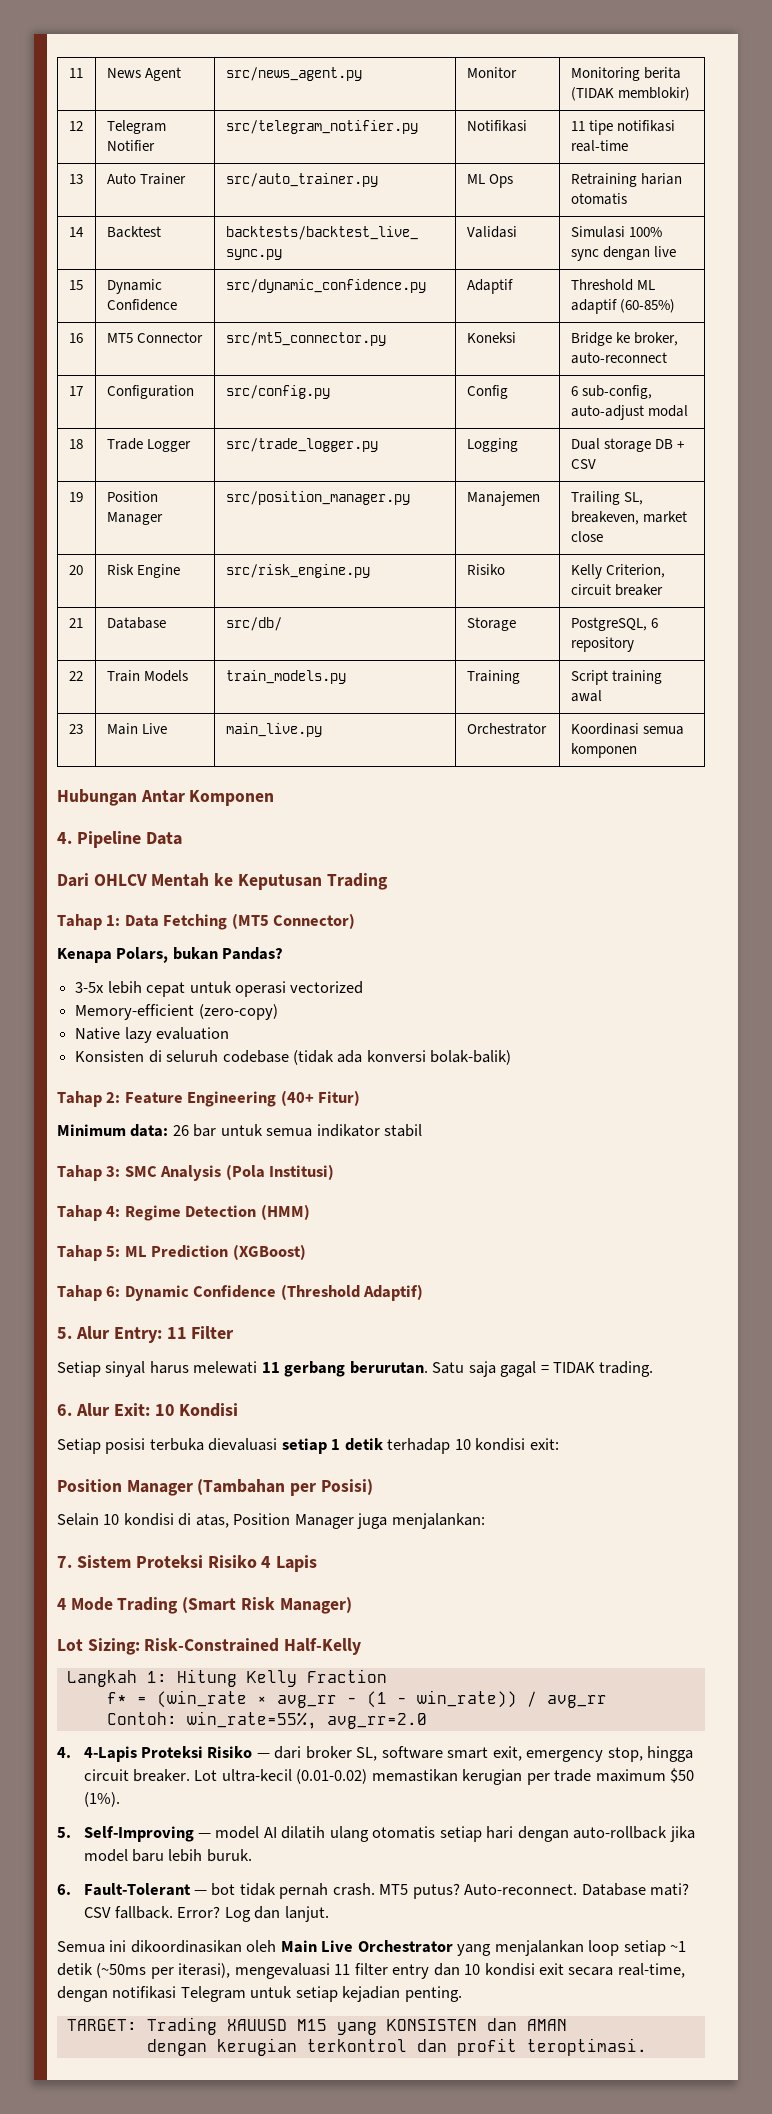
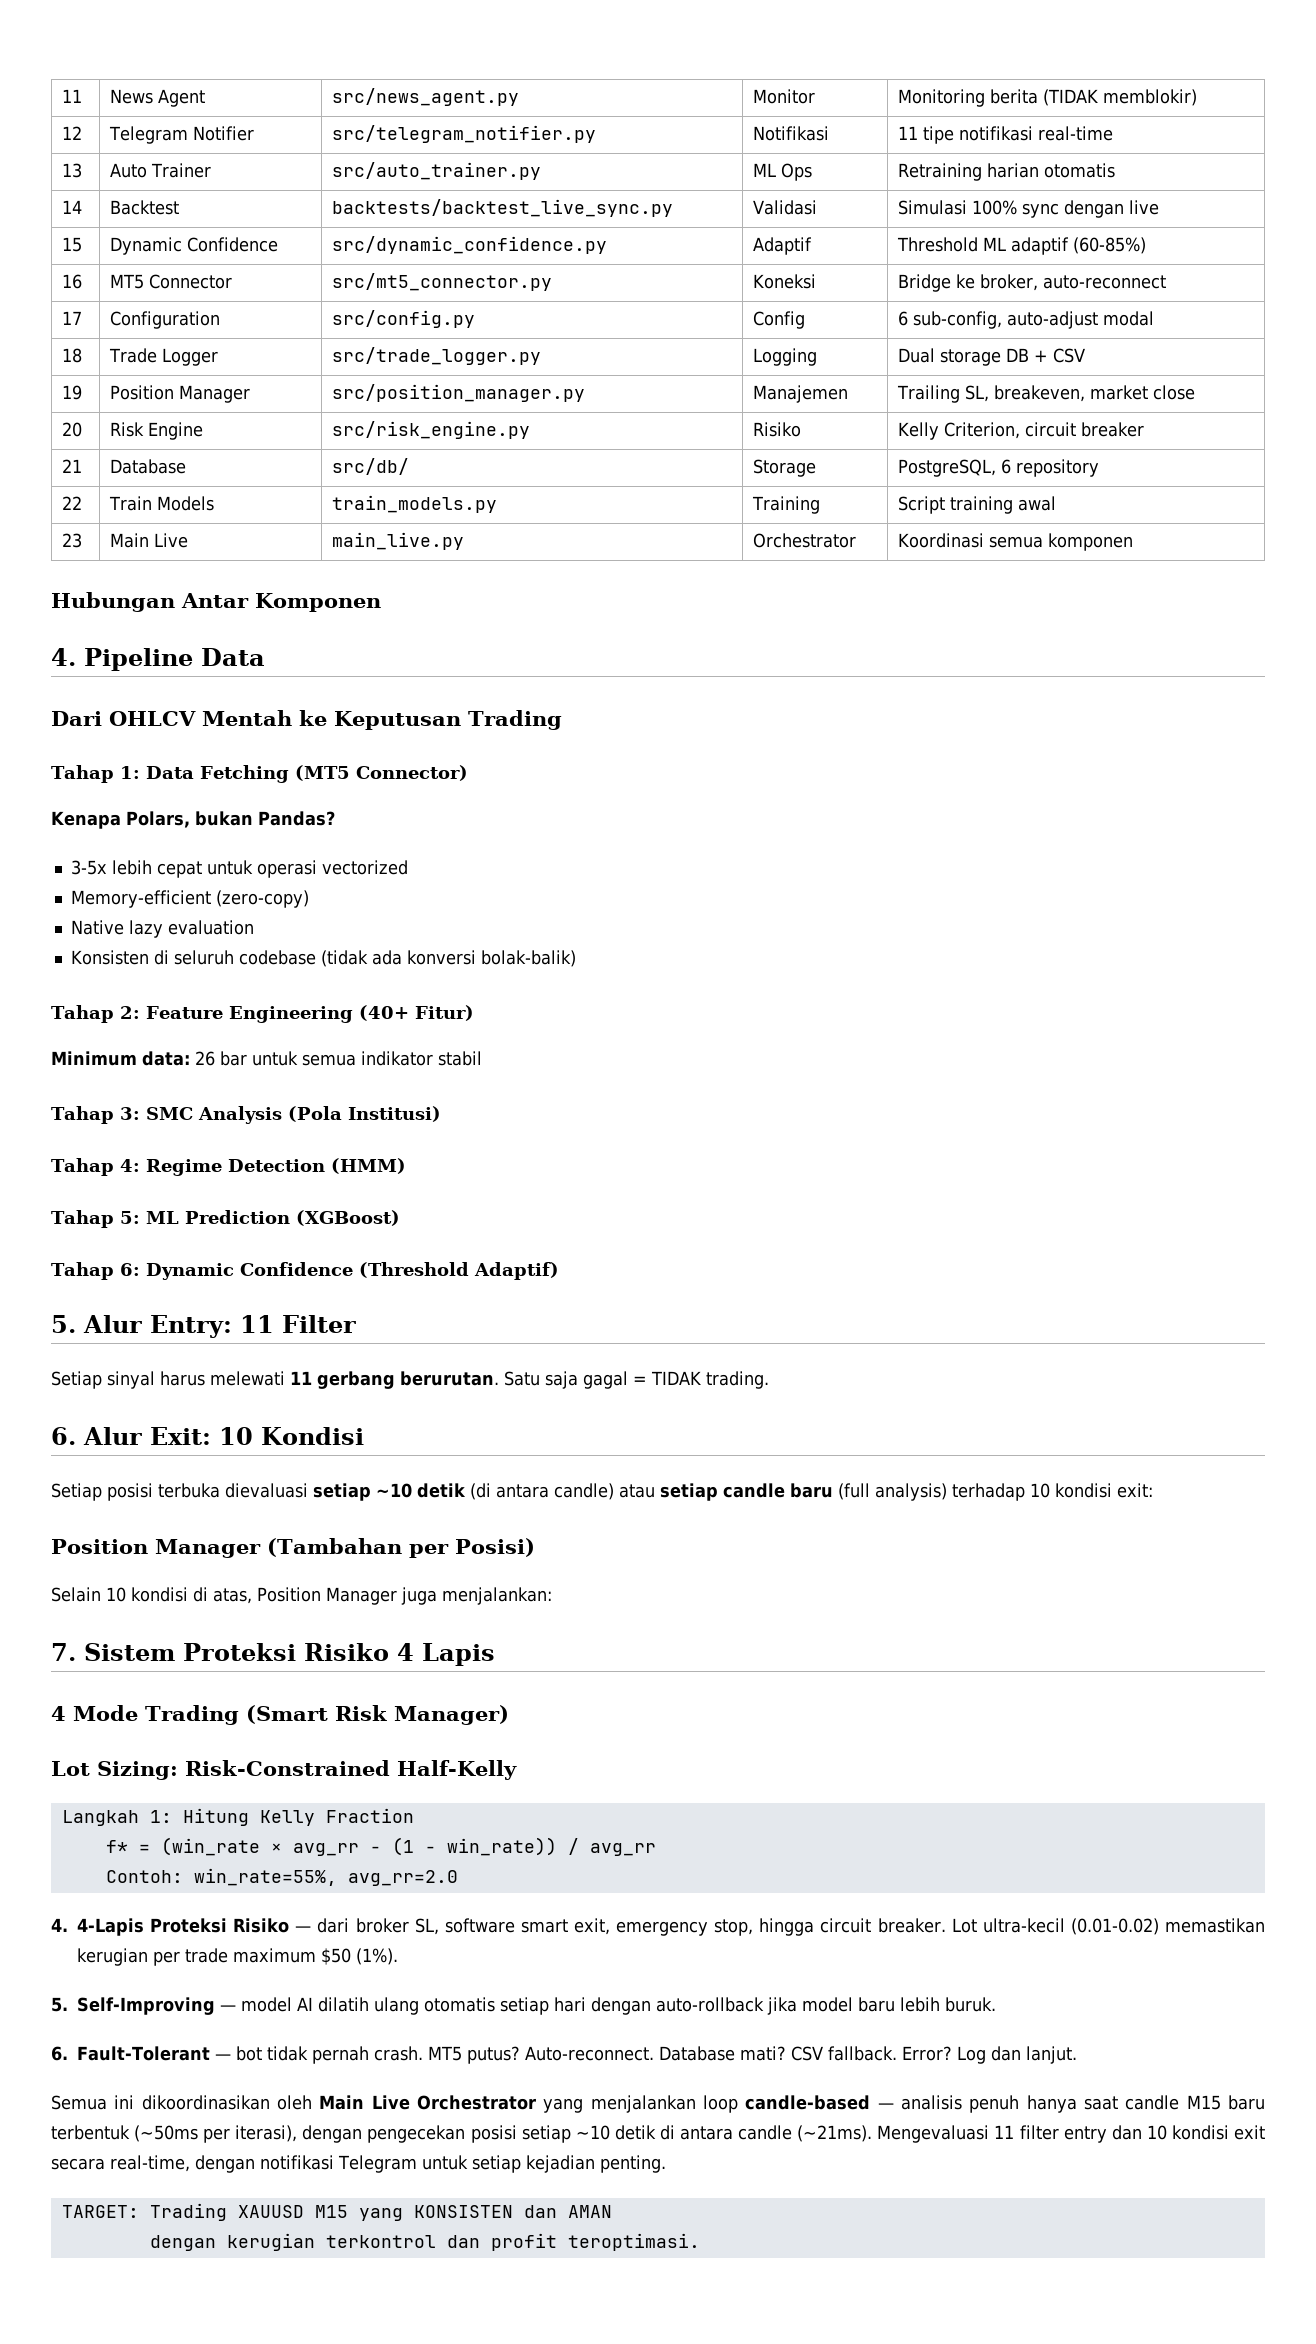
- Setiap posisi terbuka dievaluasi setiap 1 detik terhadap 10 kondisi exit:
+ Setiap posisi terbuka dievaluasi setiap ~10 detik (di antara candle) atau setiap candle baru (full analysis) terhadap 10 kondisi exit:
- Semua ini dikoordinasikan oleh Main Live Orchestrator yang menjalankan loop setiap ~1 detik (~50ms per iterasi), mengevaluasi 11 filter entry dan 10 kondisi exit secara real-time, dengan notifikasi Telegram untuk setiap kejadian penting.
+ Semua ini dikoordinasikan oleh Main Live Orchestrator yang menjalankan loop candle-based — analisis penuh hanya saat candle M15 baru terbentuk (~50ms per iterasi), dengan pengecekan posisi setiap ~10 detik di antara candle (~21ms). Mengevaluasi 11 filter entry dan 10 kondisi exit secara real-time, dengan notifikasi Telegram untuk setiap kejadian penting.

